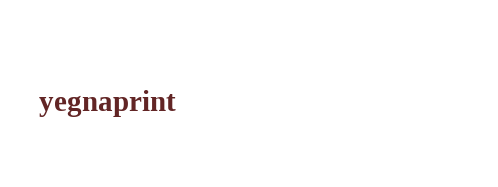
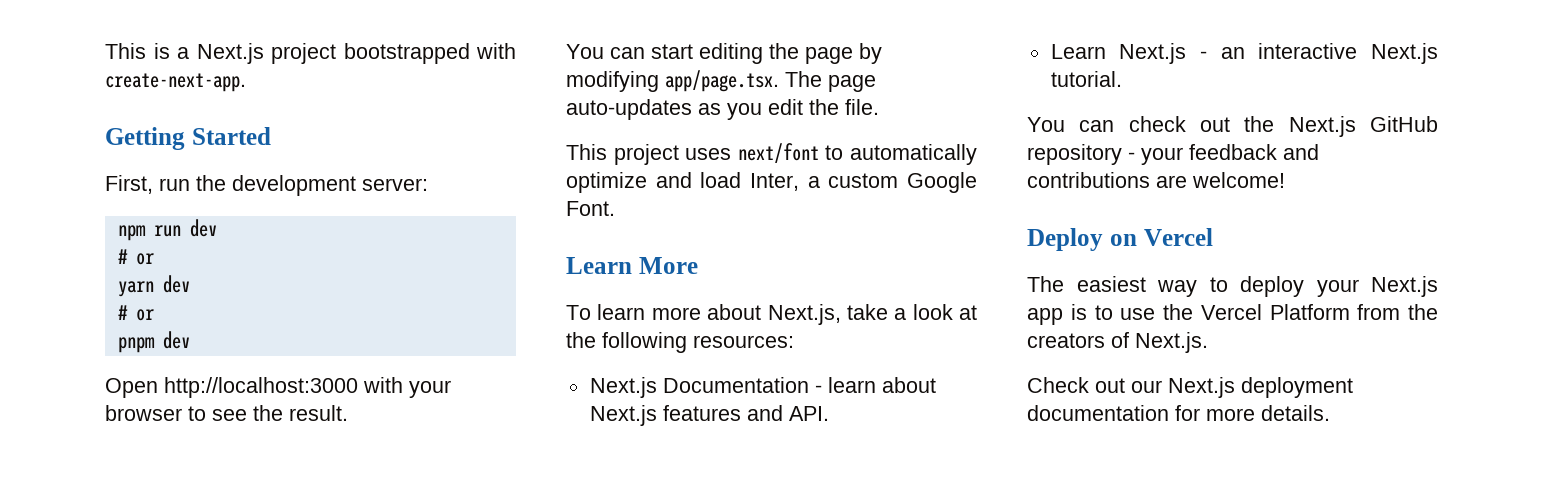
- yegnaprint
+ This is a Next.js project bootstrapped with create-next-app.
+ Getting Started
+ First, run the development server:
+ npm run dev
+ # or
+ yarn dev
+ # or
+ pnpm dev
+ Open http://localhost:3000 with your browser to see the result.
+ You can start editing the page by modifying app/page.tsx. The page auto-updates as you edit the file.
+ This project uses next/font to automatically optimize and load Inter, a custom Google Font.
+ Learn More
+ To learn more about Next.js, take a look at the following resources:
+ Next.js Documentation - learn about Next.js features and API.
+ Learn Next.js - an interactive Next.js tutorial.
+ You can check out the Next.js GitHub repository - your feedback and contributions are welcome!
+ Deploy on Vercel
+ The easiest way to deploy your Next.js app is to use the Vercel Platform from the creators of Next.js.
+ Check out our Next.js deployment documentation for more details.

